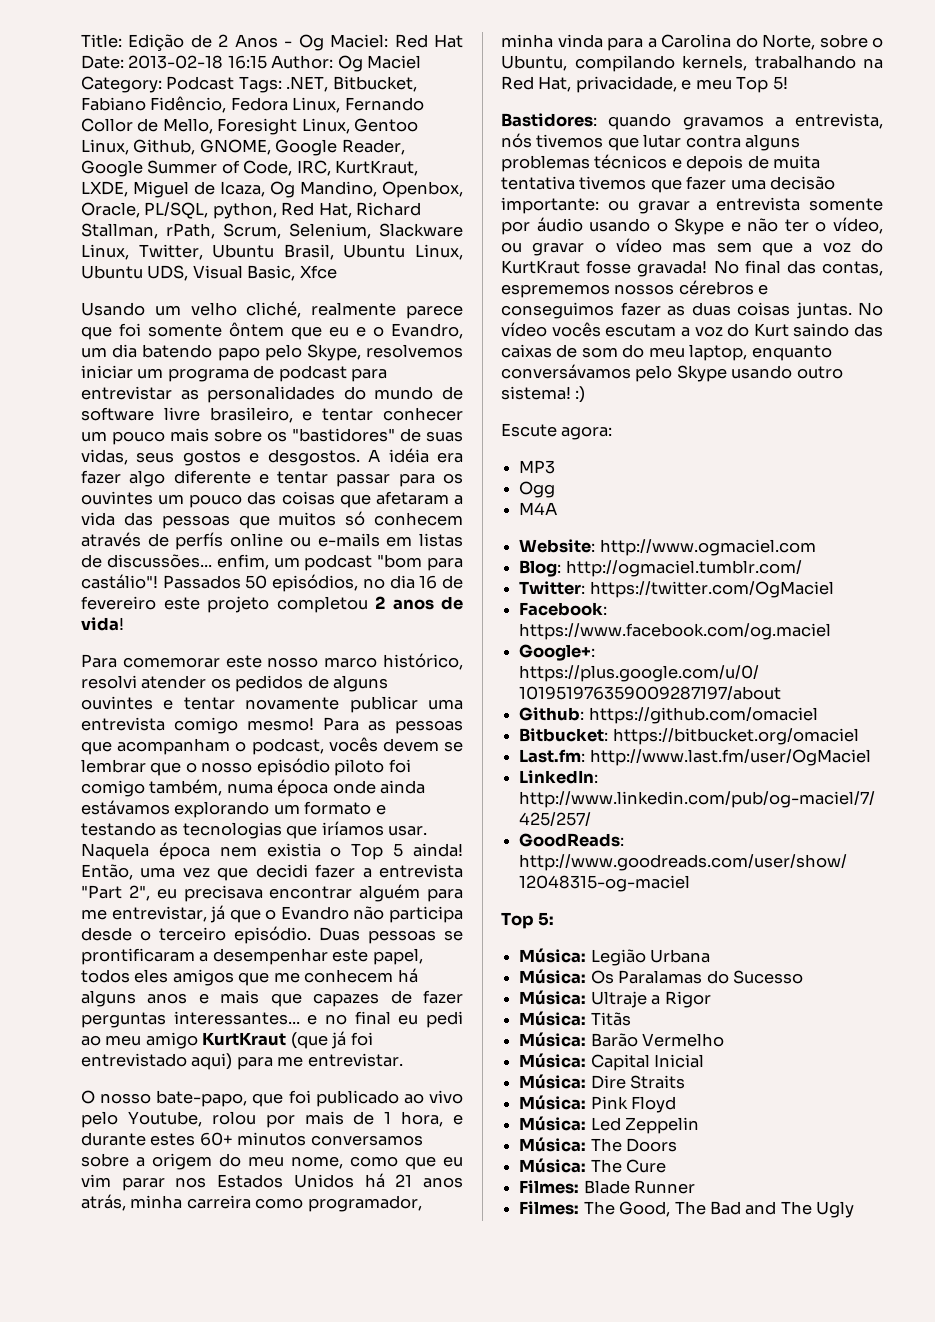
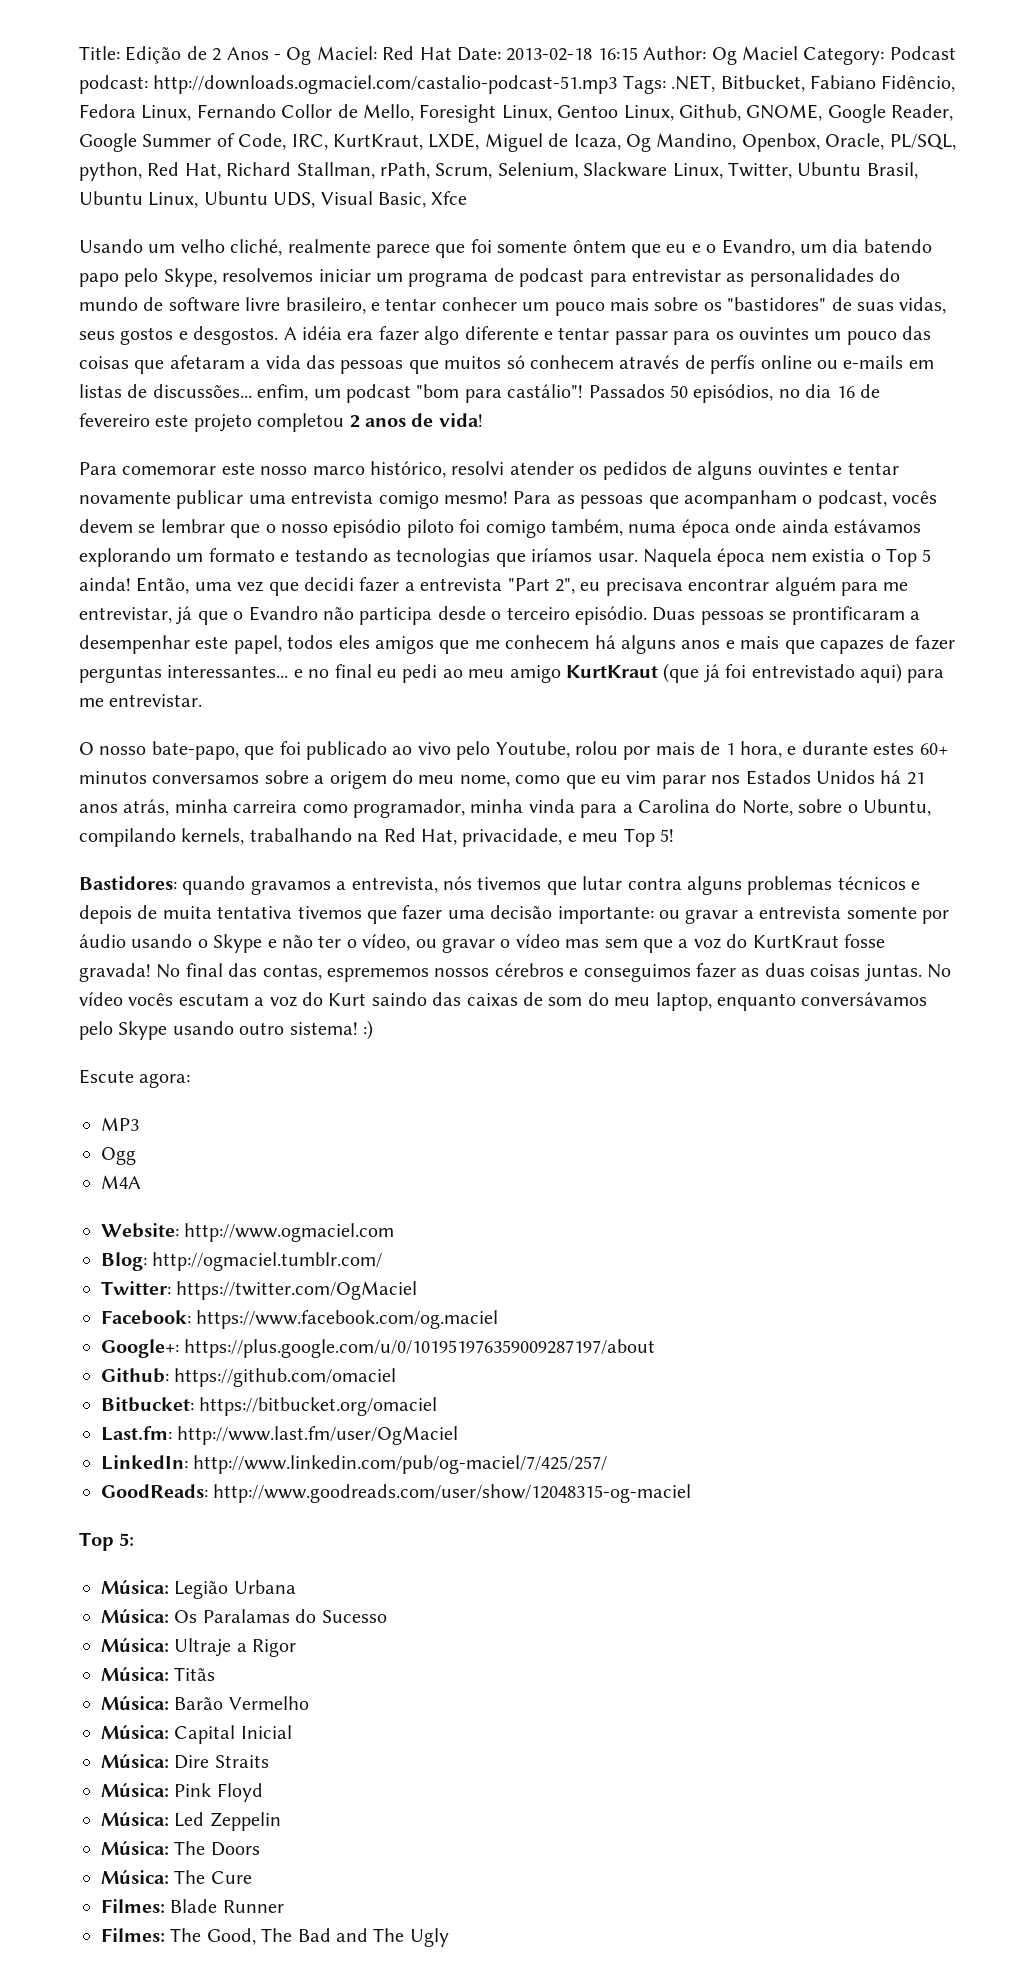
- Podcast Tags:
+ Podcast podcast: http://downloads.ogmaciel.com/castalio-podcast-51.mp3 Tags:

